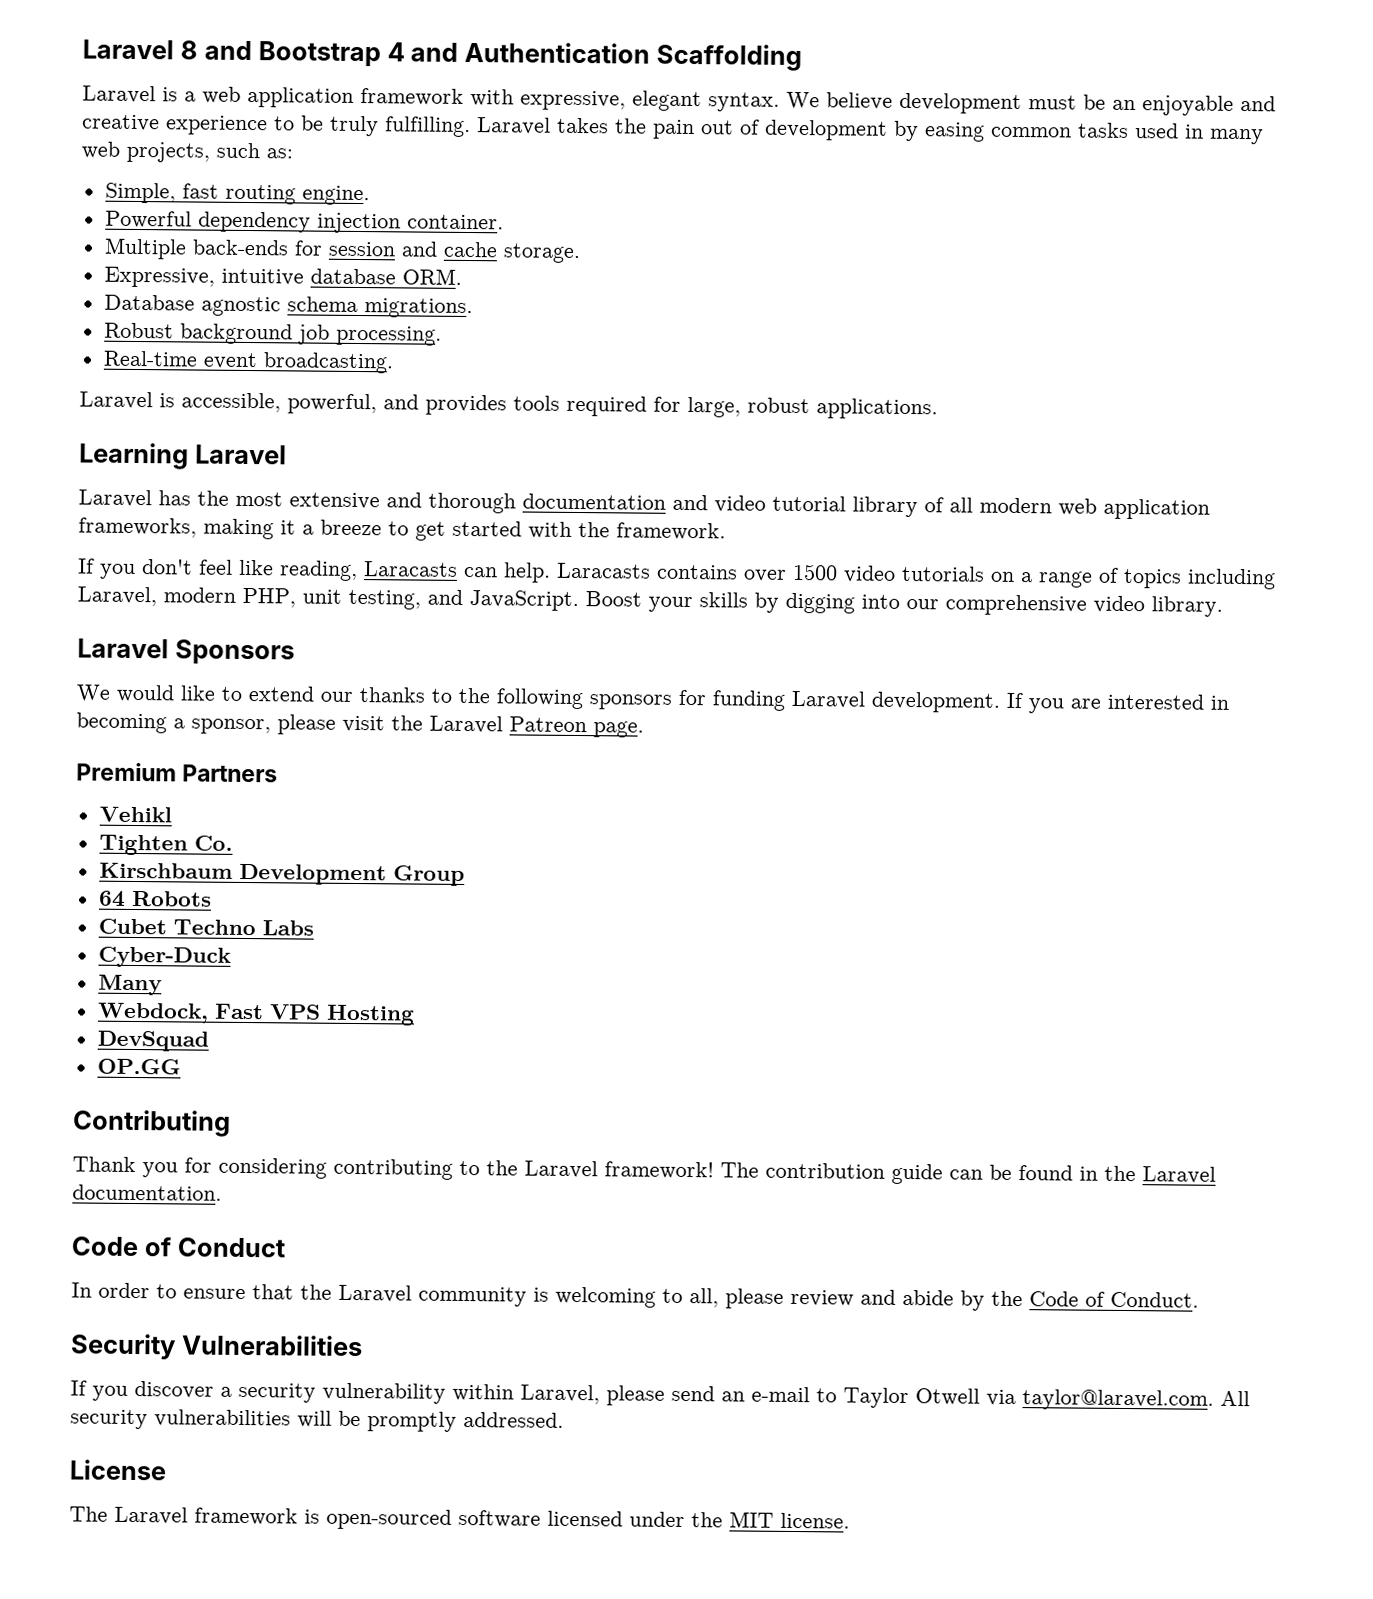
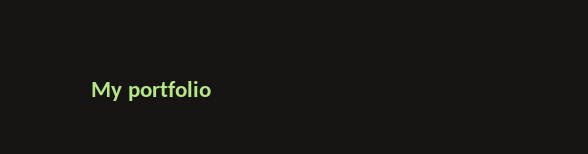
- Laravel 8 and Bootstrap 4 and Authentication Scaffolding
- Laravel is a web application framework with expressive, elegant syntax. We believe development must be an enjoyable and creative experience to be truly fulfilling. Laravel takes the pain out of development by easing common tasks used in many web projects, such as:
- Simple, fast routing engine.
- Powerful dependency injection container.
- Multiple back-ends for session and cache storage.
- Expressive, intuitive database ORM.
- Database agnostic schema migrations.
- Robust background job processing.
- Real-time event broadcasting.
- Laravel is accessible, powerful, and provides tools required for large, robust applications.
- Learning Laravel
- Laravel has the most extensive and thorough documentation and video tutorial library of all modern web application frameworks, making it a breeze to get started with the framework.
- If you don't feel like reading, Laracasts can help. Laracasts contains over 1500 video tutorials on a range of topics including Laravel, modern PHP, unit testing, and JavaScript. Boost your skills by digging into our comprehensive video library.
- Laravel Sponsors
- We would like to extend our thanks to the following sponsors for funding Laravel development. If you are interested in becoming a sponsor, please visit the Laravel Patreon page.
- Premium Partners
- Vehikl
- Tighten Co.
- Kirschbaum Development Group
- 64 Robots
- Cubet Techno Labs
- Cyber-Duck
- Many
- Webdock, Fast VPS Hosting
- DevSquad
- OP.GG
- Contributing
- Thank you for considering contributing to the Laravel framework! The contribution guide can be found in the Laravel documentation.
- Code of Conduct
- In order to ensure that the Laravel community is welcoming to all, please review and abide by the Code of Conduct.
- Security Vulnerabilities
- If you discover a security vulnerability within Laravel, please send an e-mail to Taylor Otwell via taylor@laravel.com. All security vulnerabilities will be promptly addressed.
- License
- The Laravel framework is open-sourced software licensed under the MIT license.
+ My portfolio

